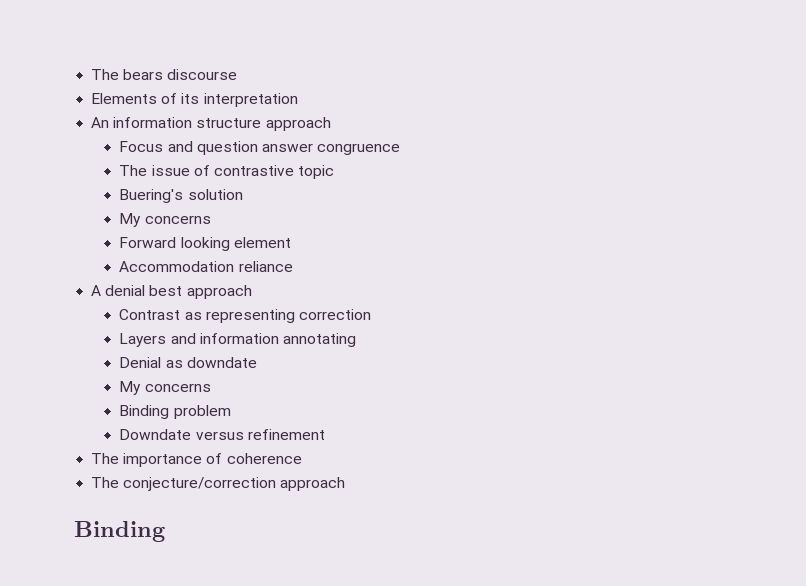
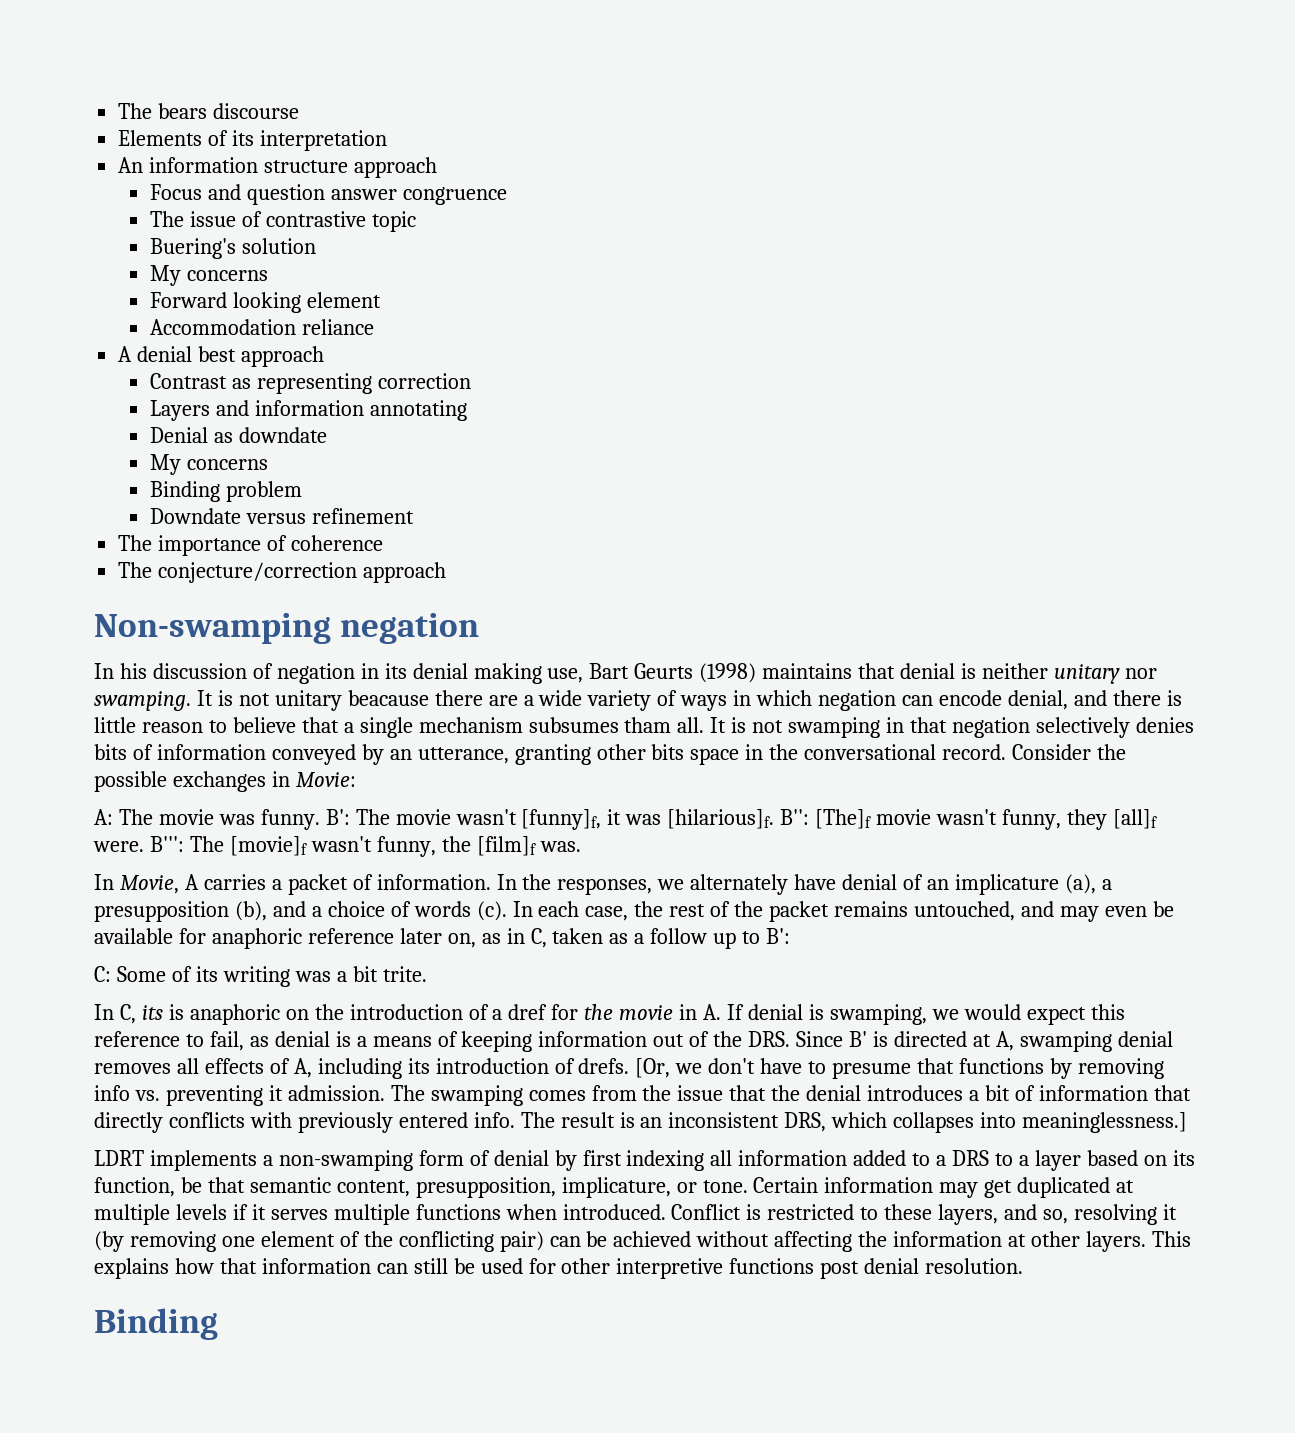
+ Non-swamping negation
+ In his discussion of negation in its denial making use, Bart Geurts (1998) maintains that denial is neither unitary nor swamping. It is not unitary beacause there are a wide variety of ways in which negation can encode denial, and there is little reason to believe that a single mechanism subsumes tham all. It is not swamping in that negation selectively denies bits of information conveyed by an utterance, granting other bits space in the conversational record. Consider the possible exchanges in Movie:
+ A: The movie was funny. B': The movie wasn't [funny]f, it was [hilarious]f. B'': [The]f movie wasn't funny, they [all]f were. B''': The [movie]f wasn't funny, the [film]f was.
+ In Movie, A carries a packet of information. In the responses, we alternately have denial of an implicature (a), a presupposition (b), and a choice of words (c). In each case, the rest of the packet remains untouched, and may even be available for anaphoric reference later on, as in C, taken as a follow up to B':
+ C: Some of its writing was a bit trite.
+ In C, its is anaphoric on the introduction of a dref for the movie in A. If denial is swamping, we would expect this reference to fail, as denial is a means of keeping information out of the DRS. Since B' is directed at A, swamping denial removes all effects of A, including its introduction of drefs. [Or, we don't have to presume that functions by removing info vs. preventing it admission. The swamping comes from the issue that the denial introduces a bit of information that directly conflicts with previously entered info. The result is an inconsistent DRS, which collapses into meaninglessness.]
+ LDRT implements a non-swamping form of denial by first indexing all information added to a DRS to a layer based on its function, be that semantic content, presupposition, implicature, or tone. Certain information may get duplicated at multiple levels if it serves multiple functions when introduced. Conflict is restricted to these layers, and so, resolving it (by removing one element of the conflicting pair) can be achieved without affecting the information at other layers. This explains how that information can still be used for other interpretive functions post denial resolution.

